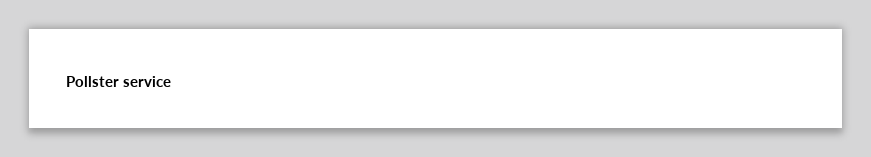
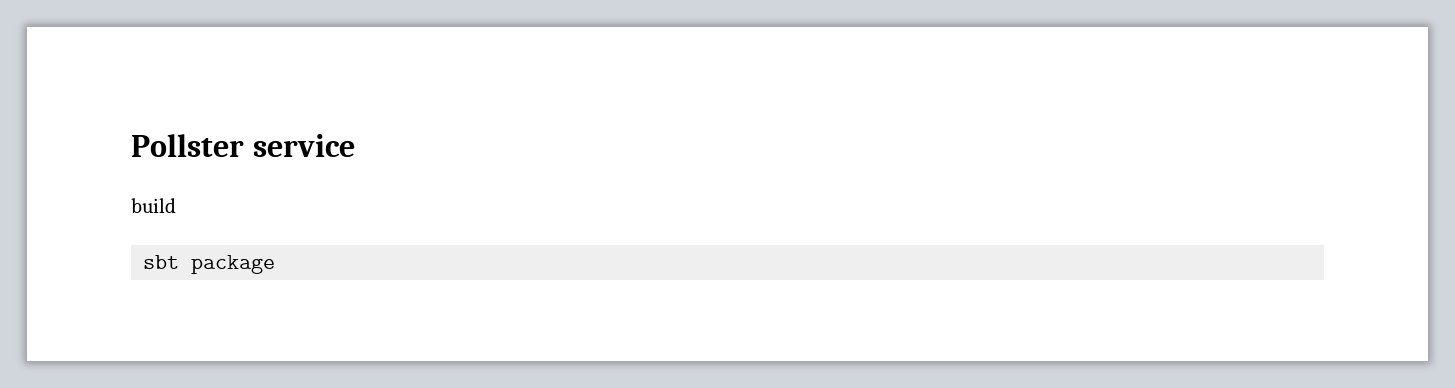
+ build
+ sbt package

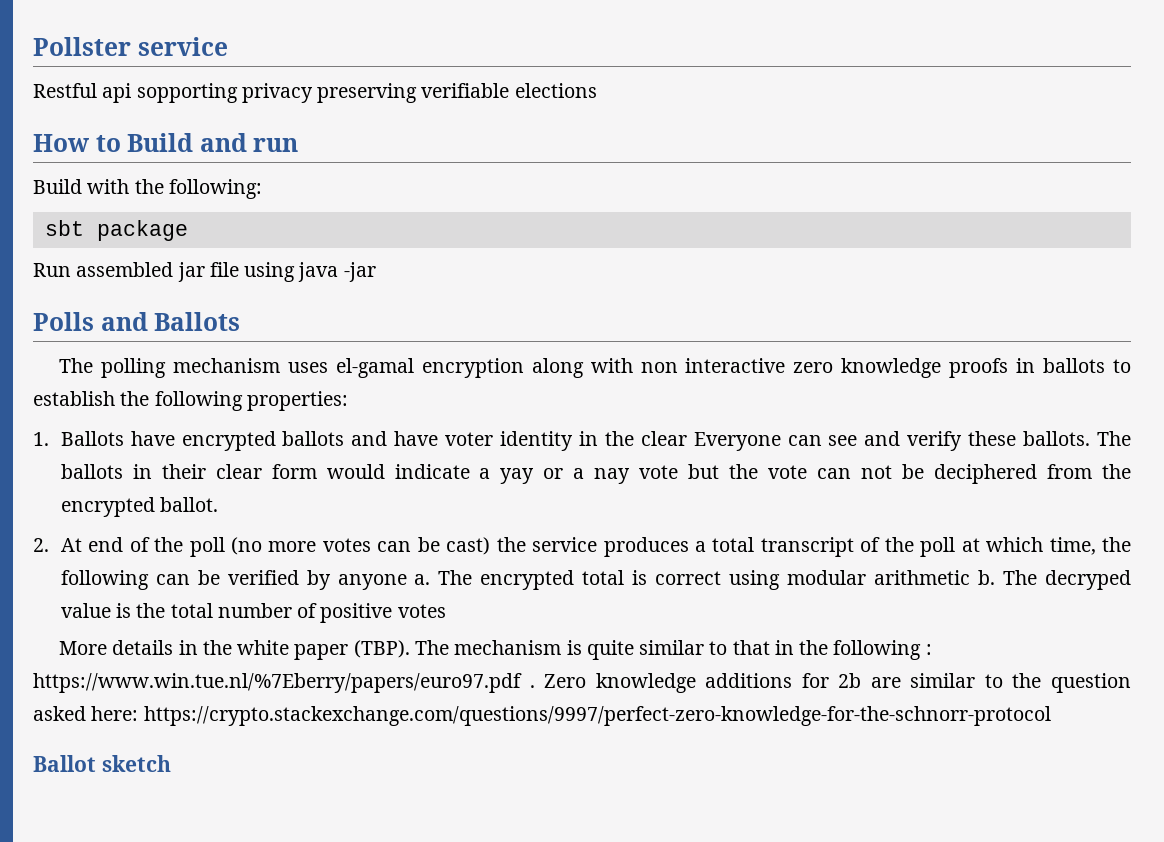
- build
+ Restful api sopporting privacy preserving verifiable elections
+ How to Build and run
+ Build with the following:
  sbt package
+ Run assembled jar file using java -jar
+ Polls and Ballots
+ The polling mechanism uses el-gamal encryption along with non interactive zero knowledge proofs in ballots to establish the following properties:
+ 1. Ballots have encrypted ballots and have voter identity in the clear Everyone can see and verify these ballots. The ballots in their clear form would indicate a yay or a nay vote but the vote can not be deciphered from the encrypted ballot.
+ 2. At end of the poll (no more votes can be cast) the service produces a total transcript of the poll at which time, the following can be verified by anyone a. The encrypted total is correct using modular arithmetic b. The decryped value is the total number of positive votes
+ More details in the white paper (TBP). The mechanism is quite similar to that in the following : https://www.win.tue.nl/%7Eberry/papers/euro97.pdf . Zero knowledge additions for 2b are similar to the question asked here: https://crypto.stackexchange.com/questions/9997/perfect-zero-knowledge-for-the-schnorr-protocol
+ Ballot sketch

